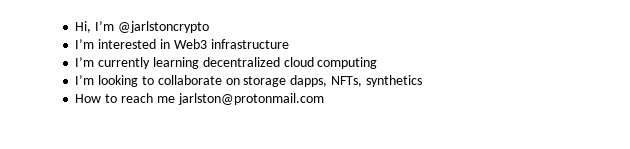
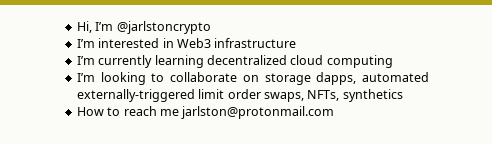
- I’m looking to collaborate on storage dapps, NFTs, synthetics
+ I’m looking to collaborate on storage dapps, automated externally-triggered limit order swaps, NFTs, synthetics

